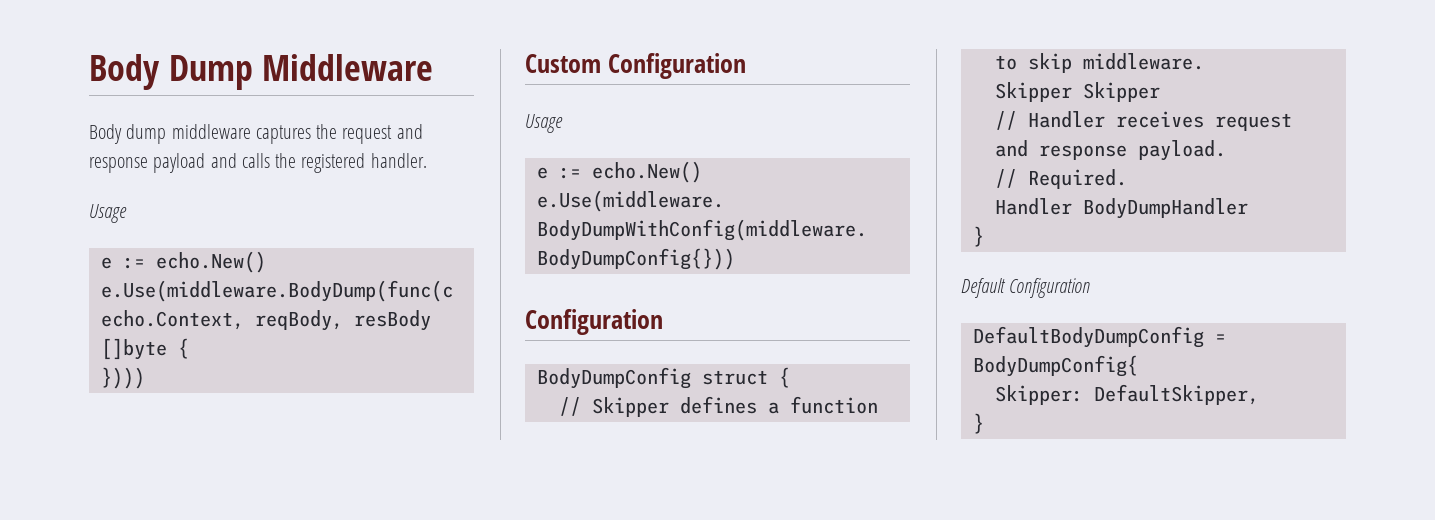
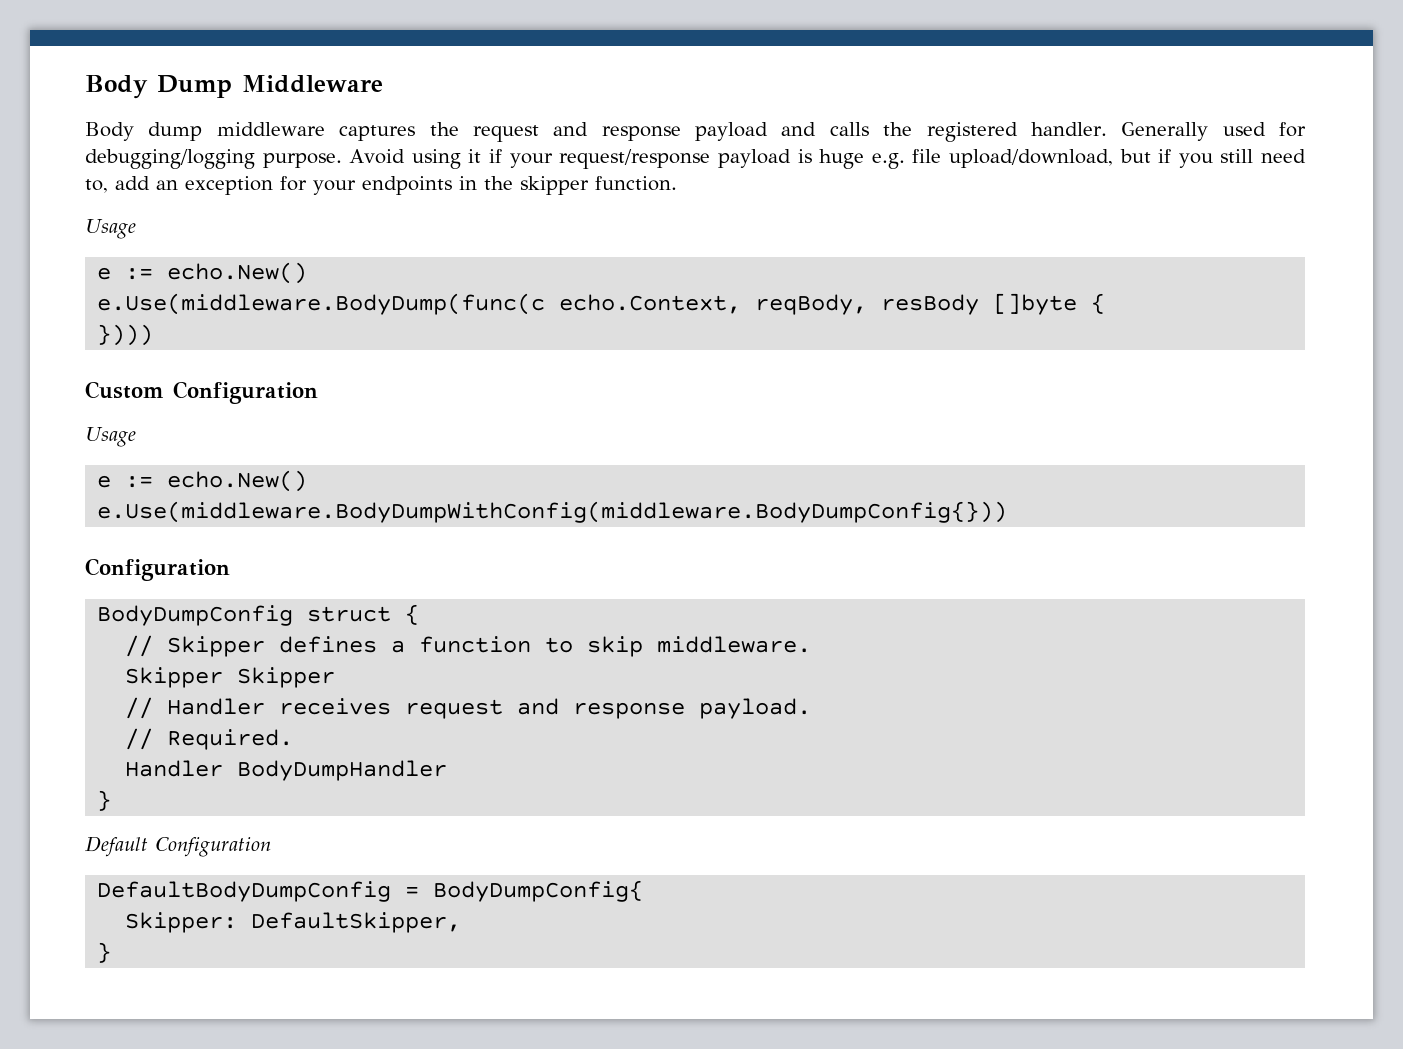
+ Generally used for debugging/logging purpose. Avoid using it if your request/response payload is huge e.g. file upload/download, but if you still need to, add an exception for your endpoints in the skipper function.

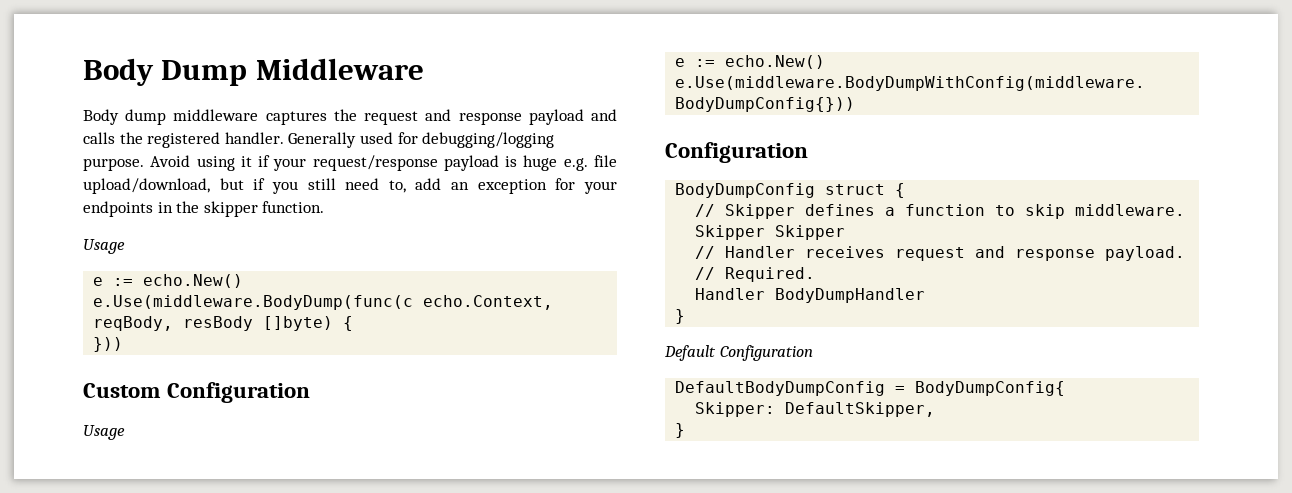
- e.Use(middleware.BodyDump(func(c echo.Context, reqBody, resBody []byte {
- })))
+ e.Use(middleware.BodyDump(func(c echo.Context, reqBody, resBody []byte) {
+ }))

